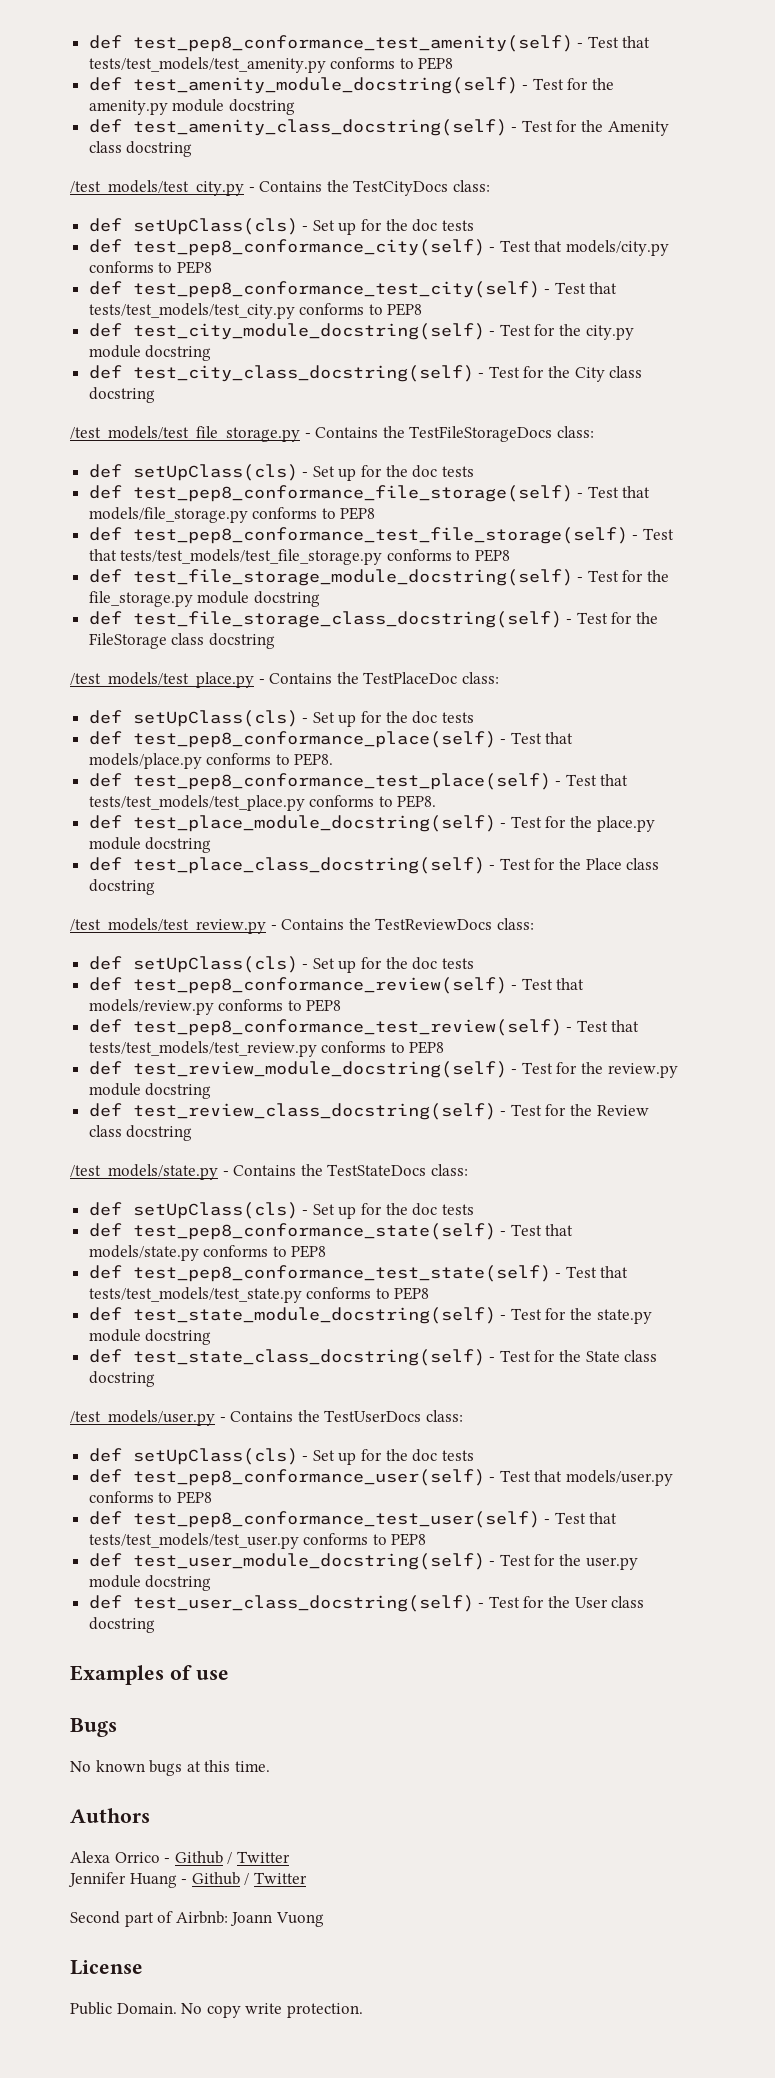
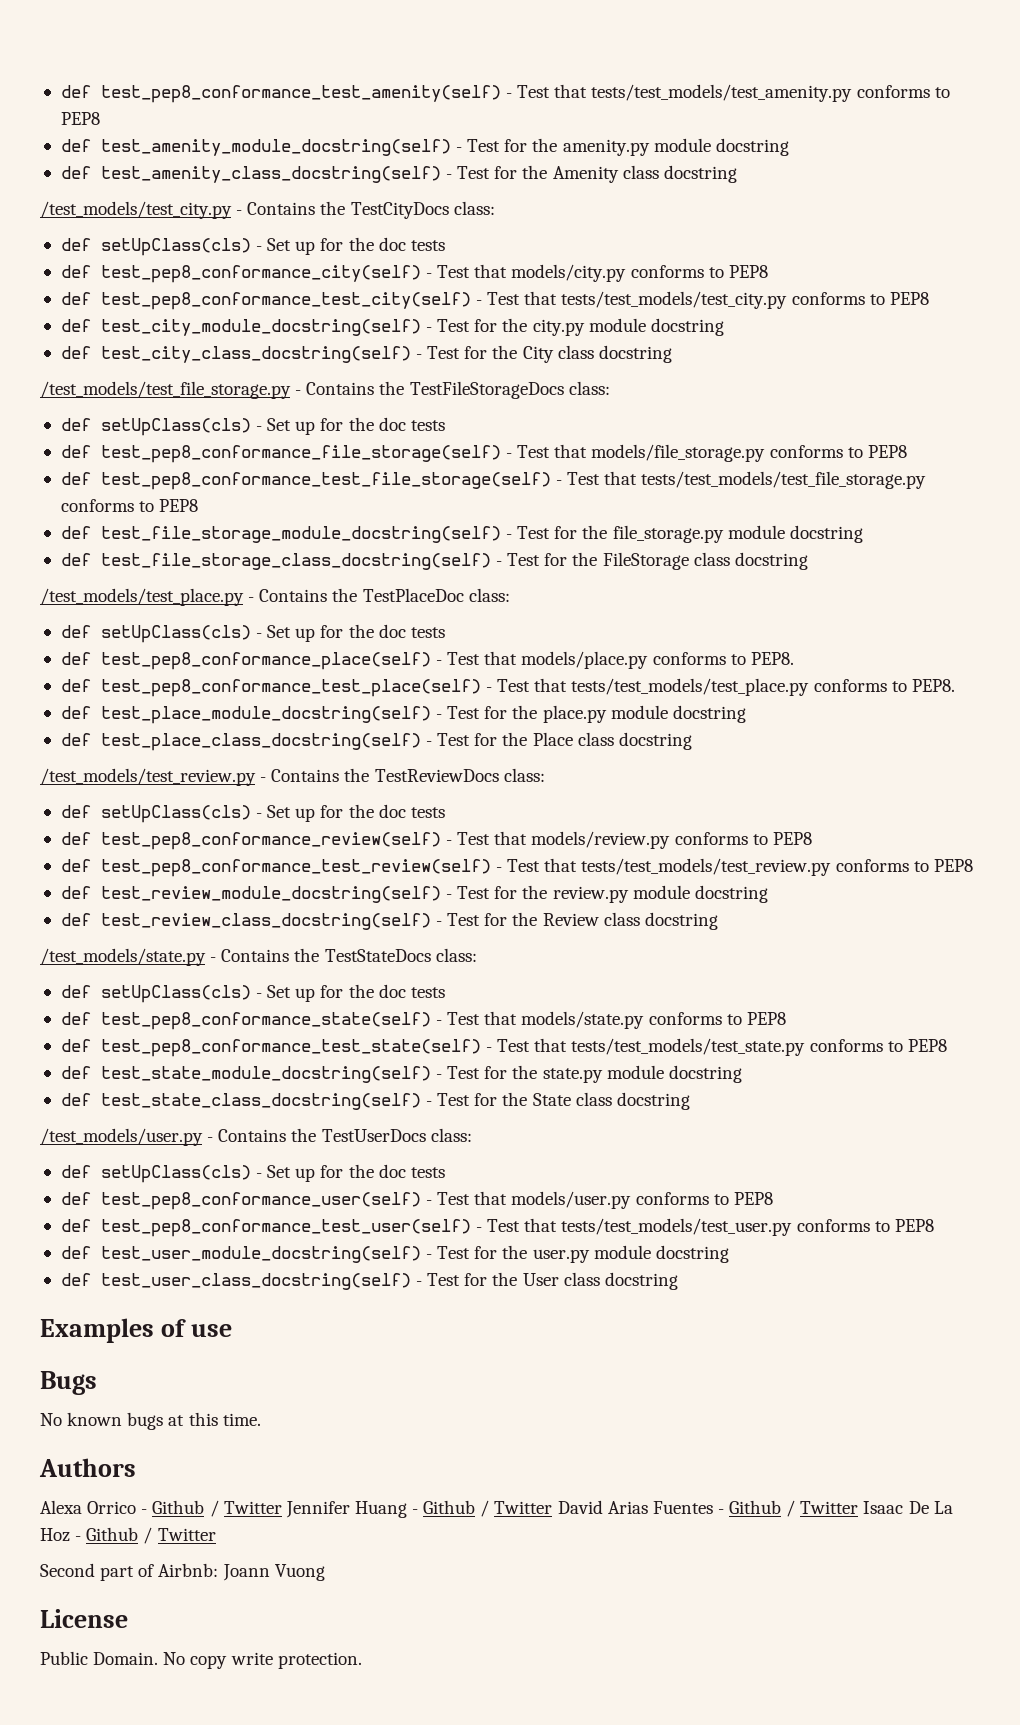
- Alexa Orrico - Github / Twitter
- Jennifer Huang - Github / Twitter
+ Alexa Orrico - Github / Twitter Jennifer Huang - Github / Twitter David Arias Fuentes - Github / Twitter Isaac De La Hoz - Github / Twitter

